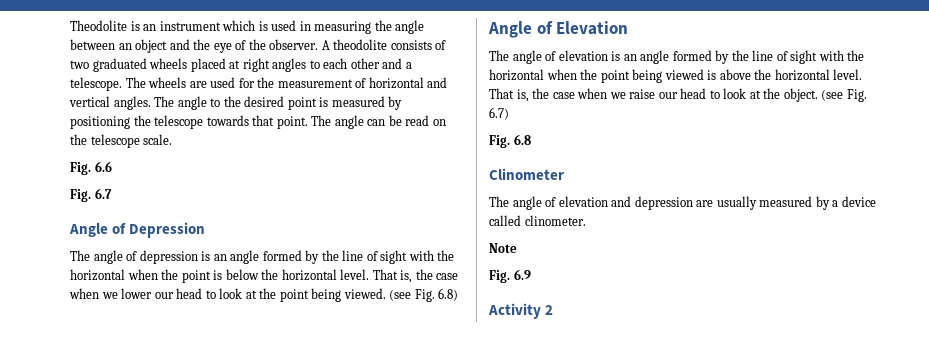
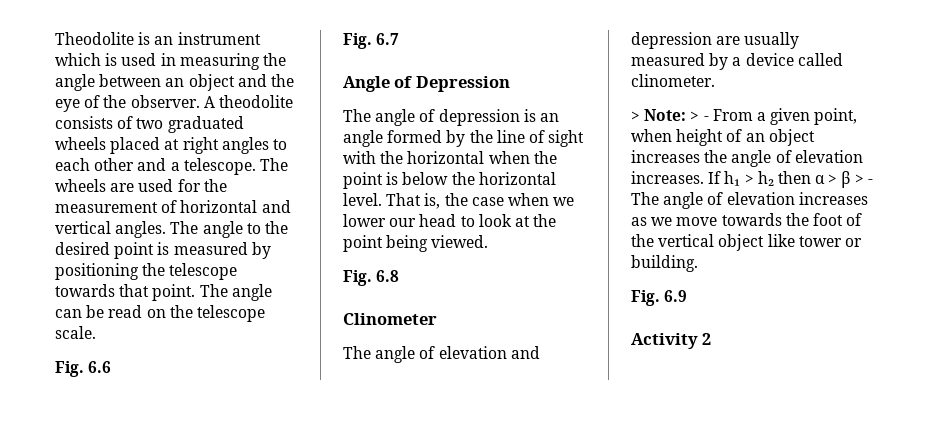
- (see Fig. 6.8)
- Angle of Elevation
- The angle of elevation is an angle formed by the line of sight with the horizontal when the point being viewed is above the horizontal level. That is, the case when we raise our head to look at the object. (see Fig. 6.7)
- Note
+ > Note: > - From a given point, when height of an object increases the angle of elevation increases. If h₁ > h₂ then α > β > - The angle of elevation increases as we move towards the foot of the vertical object like tower or building.

